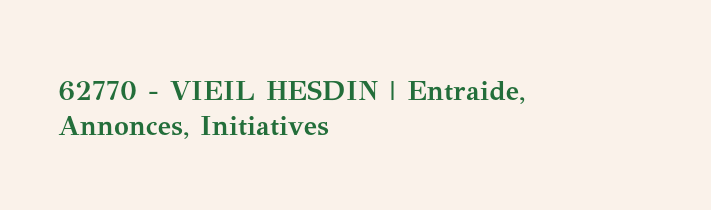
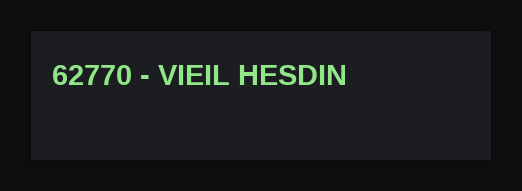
- 62770 - VIEIL HESDIN | Entraide, Annonces, Initiatives
+ 62770 - VIEIL HESDIN

